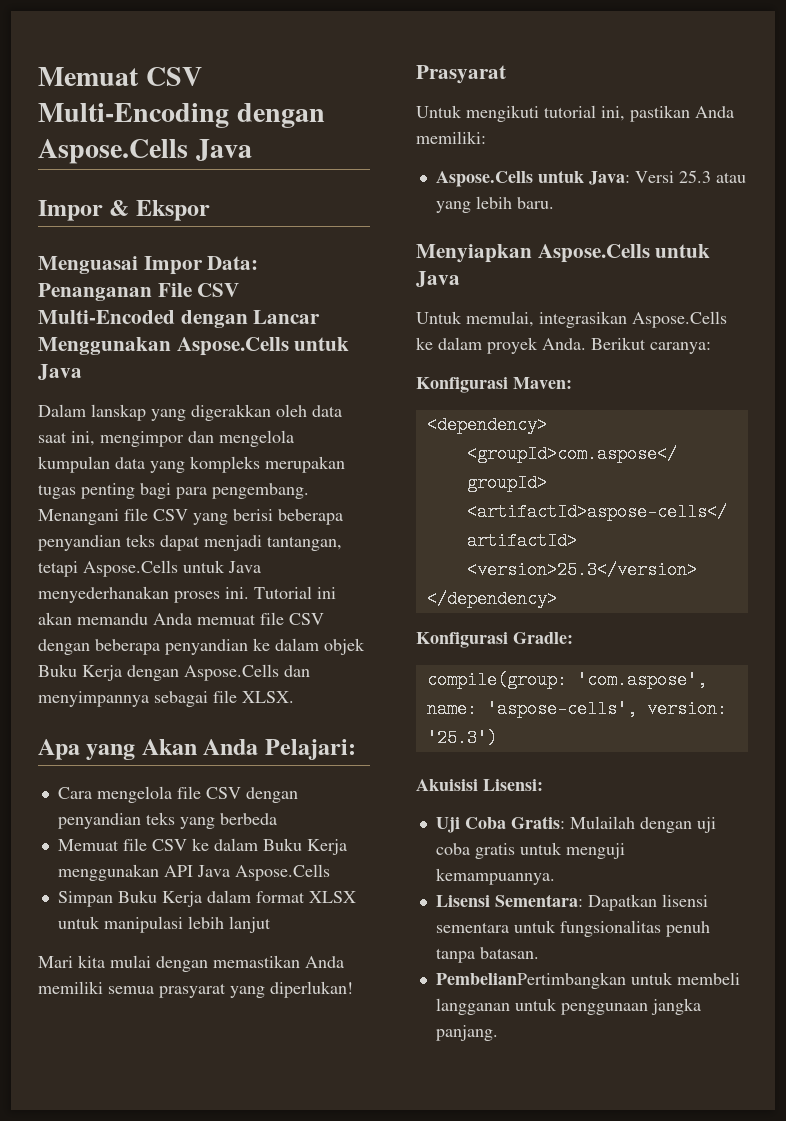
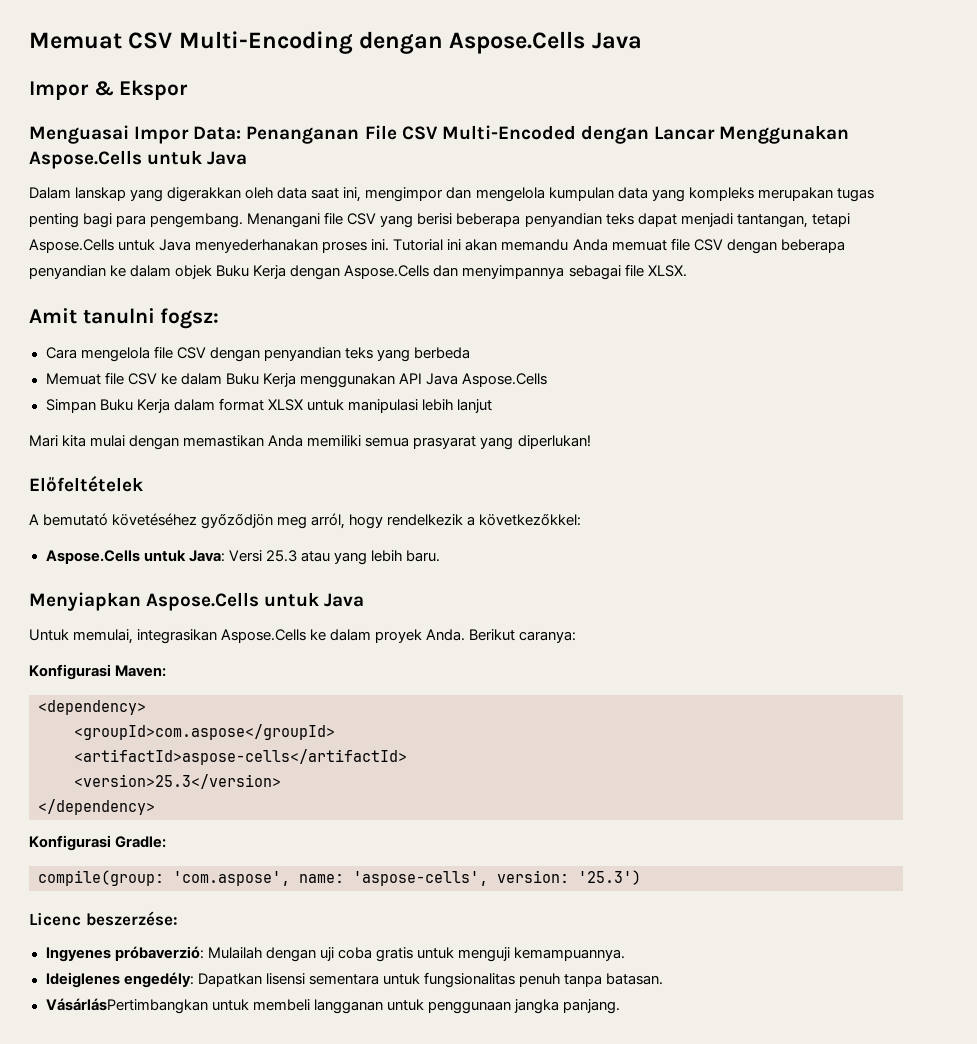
- Apa yang Akan Anda Pelajari:
+ Amit tanulni fogsz:
- Prasyarat
- Untuk mengikuti tutorial ini, pastikan Anda memiliki:
+ Előfeltételek
+ A bemutató követéséhez győződjön meg arról, hogy rendelkezik a következőkkel:
- Akuisisi Lisensi:
- Uji Coba Gratis: Mulailah dengan uji coba gratis untuk menguji kemampuannya.
+ Licenc beszerzése:
+ Ingyenes próbaverzió: Mulailah dengan uji coba gratis untuk menguji kemampuannya.
- Lisensi Sementara: Dapatkan lisensi sementara untuk fungsionalitas penuh tanpa batasan.
+ Ideiglenes engedély: Dapatkan lisensi sementara untuk fungsionalitas penuh tanpa batasan.
- PembelianPertimbangkan untuk membeli langganan untuk penggunaan jangka panjang.
+ VásárlásPertimbangkan untuk membeli langganan untuk penggunaan jangka panjang.

